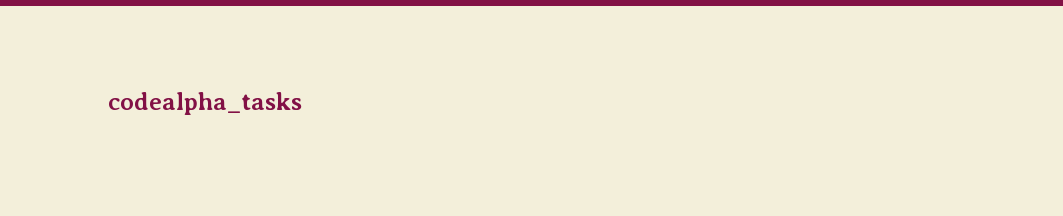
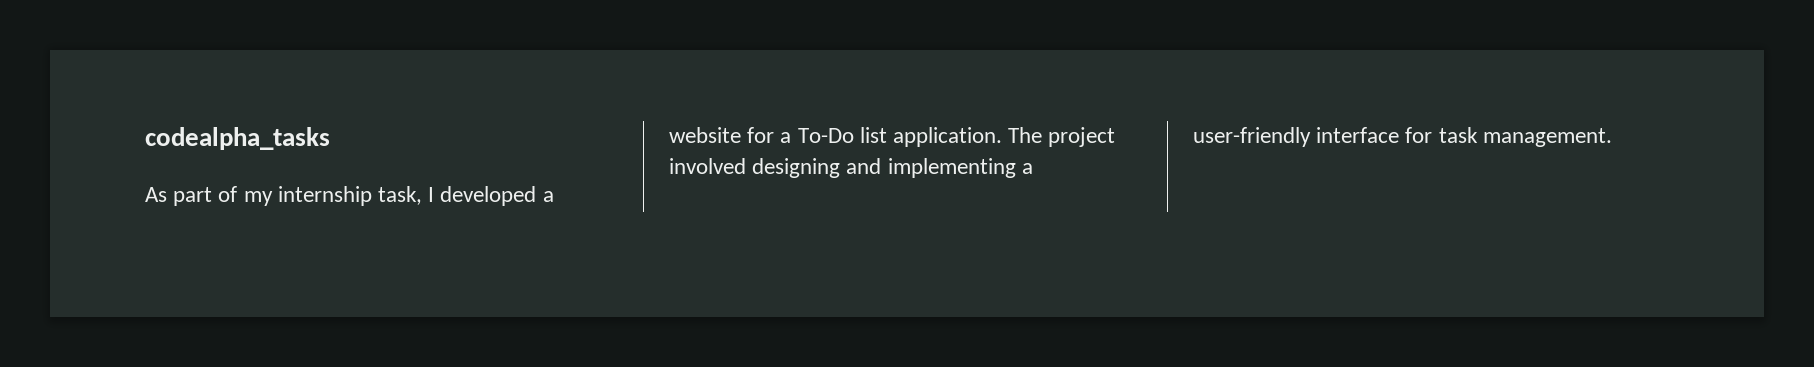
+ As part of my internship task, I developed a website for a To-Do list application. The project involved designing and implementing a user-friendly interface for task management.

